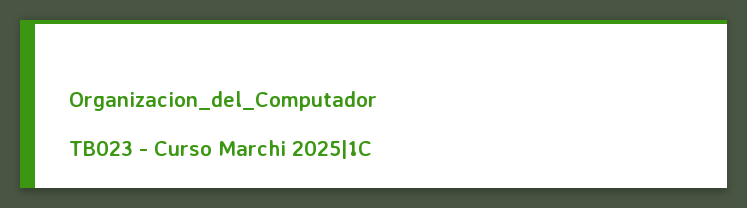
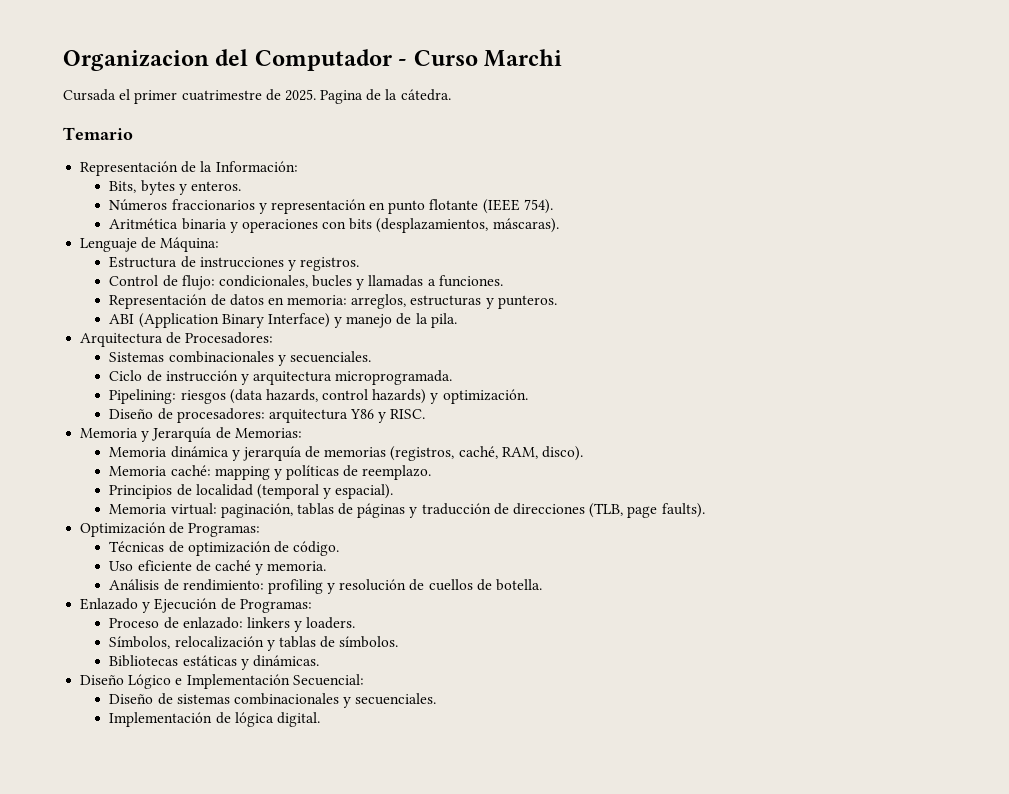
- Organizacion_del_Computador
- TB023 - Curso Marchi 2025|1C
+ Organizacion del Computador - Curso Marchi
+ Cursada el primer cuatrimestre de 2025. Pagina de la cátedra.
+ Temario
+ Representación de la Información:
+ Bits, bytes y enteros.
+ Números fraccionarios y representación en punto flotante (IEEE 754).
+ Aritmética binaria y operaciones con bits (desplazamientos, máscaras).
+ Lenguaje de Máquina:
+ Estructura de instrucciones y registros.
+ Control de flujo: condicionales, bucles y llamadas a funciones.
+ Representación de datos en memoria: arreglos, estructuras y punteros.
+ ABI (Application Binary Interface) y manejo de la pila.
+ Arquitectura de Procesadores:
+ Sistemas combinacionales y secuenciales.
+ Ciclo de instrucción y arquitectura microprogramada.
+ Pipelining: riesgos (data hazards, control hazards) y optimización.
+ Diseño de procesadores: arquitectura Y86 y RISC.
+ Memoria y Jerarquía de Memorias:
+ Memoria dinámica y jerarquía de memorias (registros, caché, RAM, disco).
+ Memoria caché: mapping y políticas de reemplazo.
+ Principios de localidad (temporal y espacial).
+ Memoria virtual: paginación, tablas de páginas y traducción de direcciones (TLB, page faults).
+ Optimización de Programas:
+ Técnicas de optimización de código.
+ Uso eficiente de caché y memoria.
+ Análisis de rendimiento: profiling y resolución de cuellos de botella.
+ Enlazado y Ejecución de Programas:
+ Proceso de enlazado: linkers y loaders.
+ Símbolos, relocalización y tablas de símbolos.
+ Bibliotecas estáticas y dinámicas.
+ Diseño Lógico e Implementación Secuencial:
+ Diseño de sistemas combinacionales y secuenciales.
+ Implementación de lógica digital.

